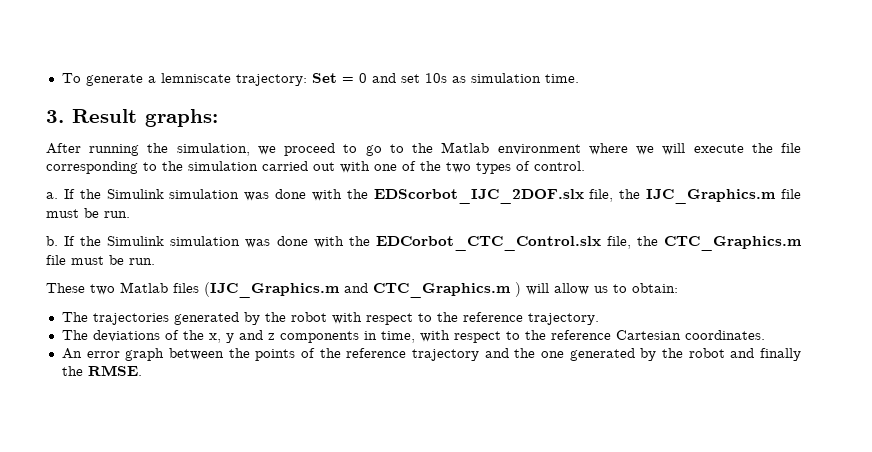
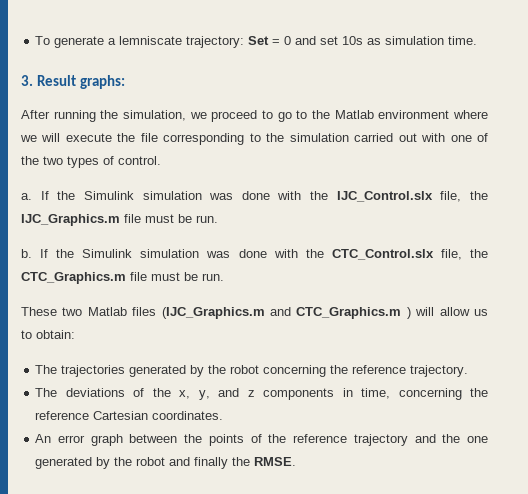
- If the Simulink simulation was done with the EDScorbot_IJC_2DOF.slx file, the IJC_Graphics.m file must be run.
+ If the Simulink simulation was done with the IJC_Control.slx file, the IJC_Graphics.m file must be run.
- If the Simulink simulation was done with the EDCorbot_CTC_Control.slx file, the CTC_Graphics.m file must be run.
+ If the Simulink simulation was done with the CTC_Control.slx file, the CTC_Graphics.m file must be run.
- The trajectories generated by the robot with respect to the reference trajectory.
+ The trajectories generated by the robot concerning the reference trajectory.
- The deviations of the x, y and z components in time, with respect to the reference Cartesian coordinates.
+ The deviations of the x, y, and z components in time, concerning the reference Cartesian coordinates.

